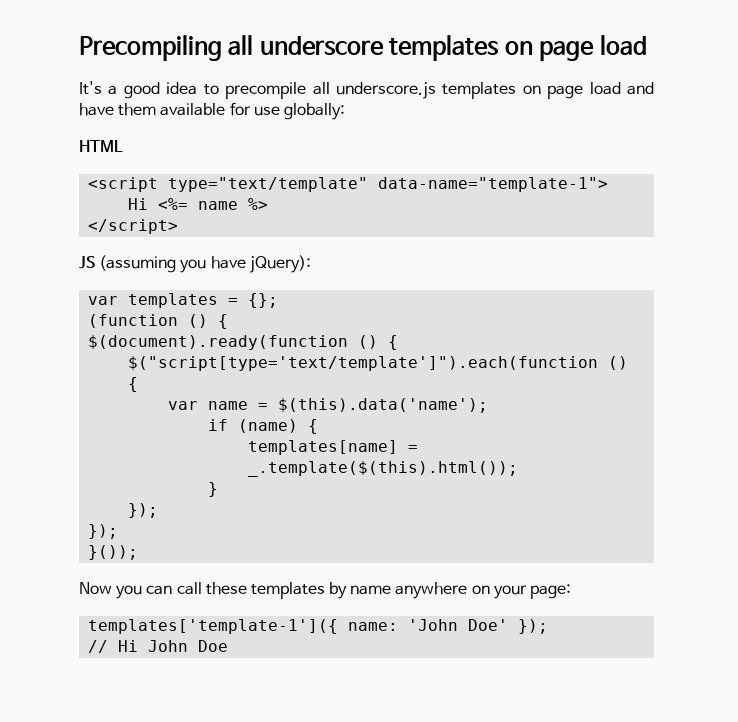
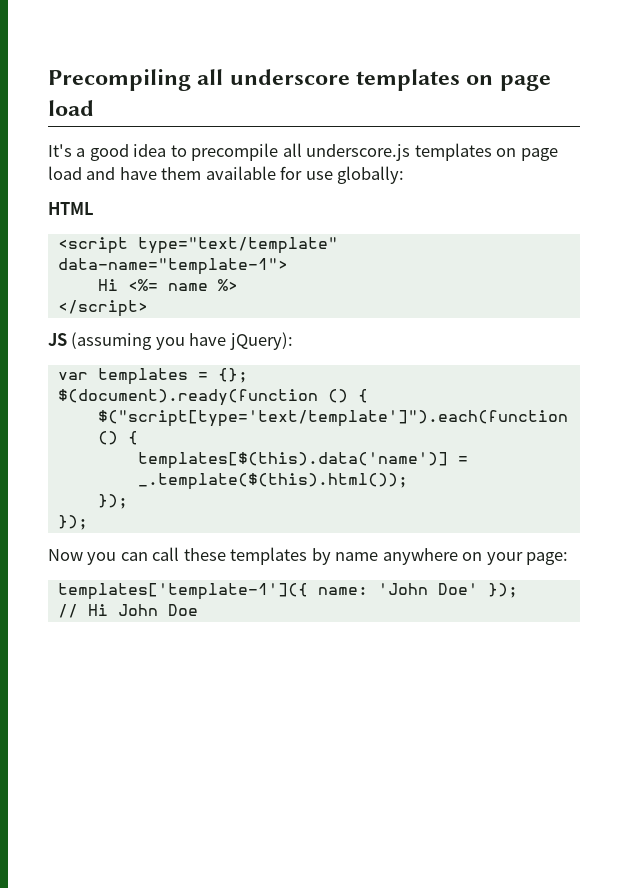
- (function () {
- var name = $(this).data('name');
- if (name) {
- templates[name] = _.template($(this).html());
+ templates[$(this).data('name')] = _.template($(this).html());
- }
- }());

